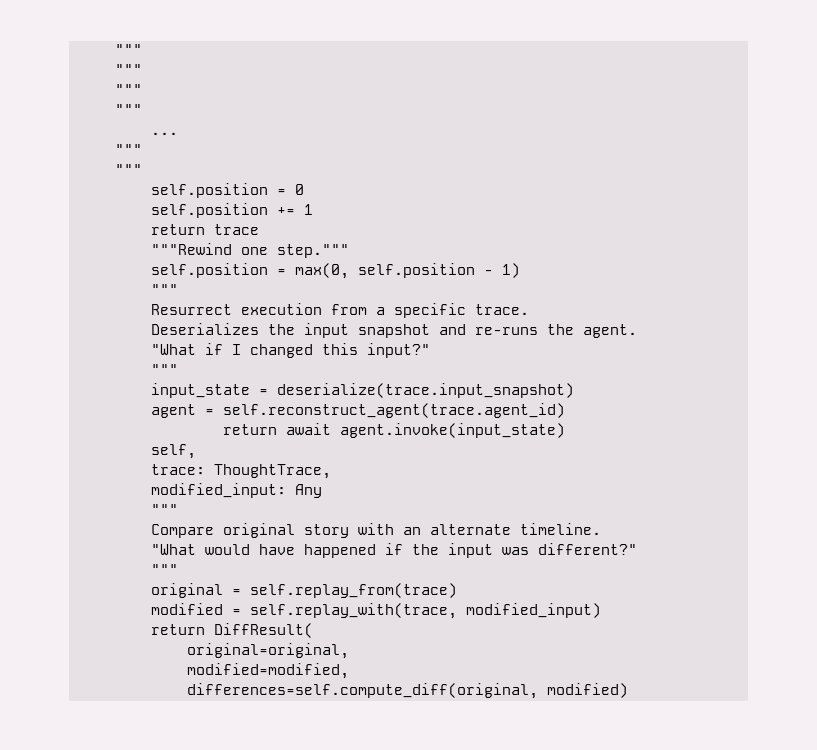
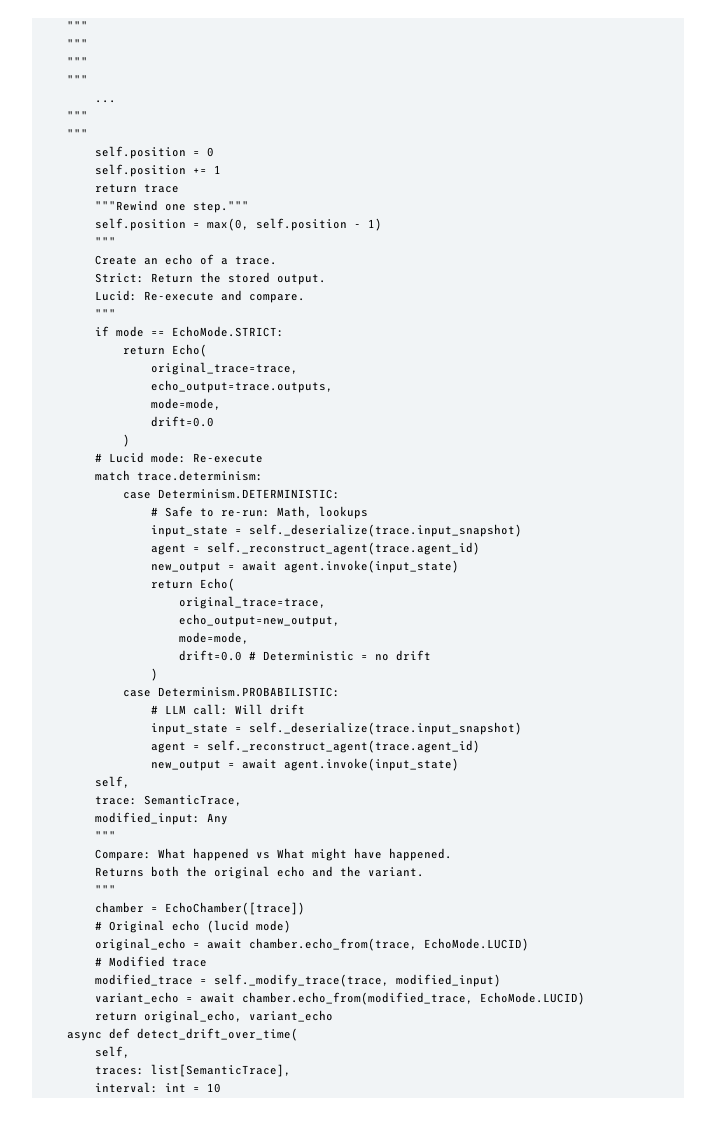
- Resurrect execution from a specific trace.
- Deserializes the input snapshot and re-runs the agent.
- "What if I changed this input?"
+ Create an echo of a trace.
+ Strict: Return the stored output.
+ Lucid: Re-execute and compare.
  """
- input_state = deserialize(trace.input_snapshot)
- agent = self.reconstruct_agent(trace.agent_id)
- return await agent.invoke(input_state)
+ if mode == EchoMode.STRICT:
+ return Echo(
+ original_trace=trace,
+ echo_output=trace.outputs,
+ mode=mode,
+ drift=0.0
+ )
+ # Lucid mode: Re-execute
+ match trace.determinism:
+ case Determinism.DETERMINISTIC:
+ # Safe to re-run: Math, lookups
+ input_state = self._deserialize(trace.input_snapshot)
+ agent = self._reconstruct_agent(trace.agent_id)
+ new_output = await agent.invoke(input_state)
+ return Echo(
+ original_trace=trace,
+ echo_output=new_output,
+ mode=mode,
+ drift=0.0 # Deterministic = no drift
+ )
+ case Determinism.PROBABILISTIC:
+ # LLM call: Will drift
+ input_state = self._deserialize(trace.input_snapshot)
+ agent = self._reconstruct_agent(trace.agent_id)
+ new_output = await agent.invoke(input_state)
- trace: ThoughtTrace,
+ trace: SemanticTrace,
- Compare original story with an alternate timeline.
- "What would have happened if the input was different?"
+ Compare: What happened vs What might have happened.
+ Returns both the original echo and the variant.
  """
- original = self.replay_from(trace)
- modified = self.replay_with(trace, modified_input)
- return DiffResult(
- original=original,
- modified=modified,
- differences=self.compute_diff(original, modified)
+ chamber = EchoChamber([trace])
+ # Original echo (lucid mode)
+ original_echo = await chamber.echo_from(trace, EchoMode.LUCID)
+ # Modified trace
+ modified_trace = self._modify_trace(trace, modified_input)
+ variant_echo = await chamber.echo_from(modified_trace, EchoMode.LUCID)
+ return original_echo, variant_echo
+ async def detect_drift_over_time(
+ self,
+ traces: list[SemanticTrace],
+ interval: int = 10

